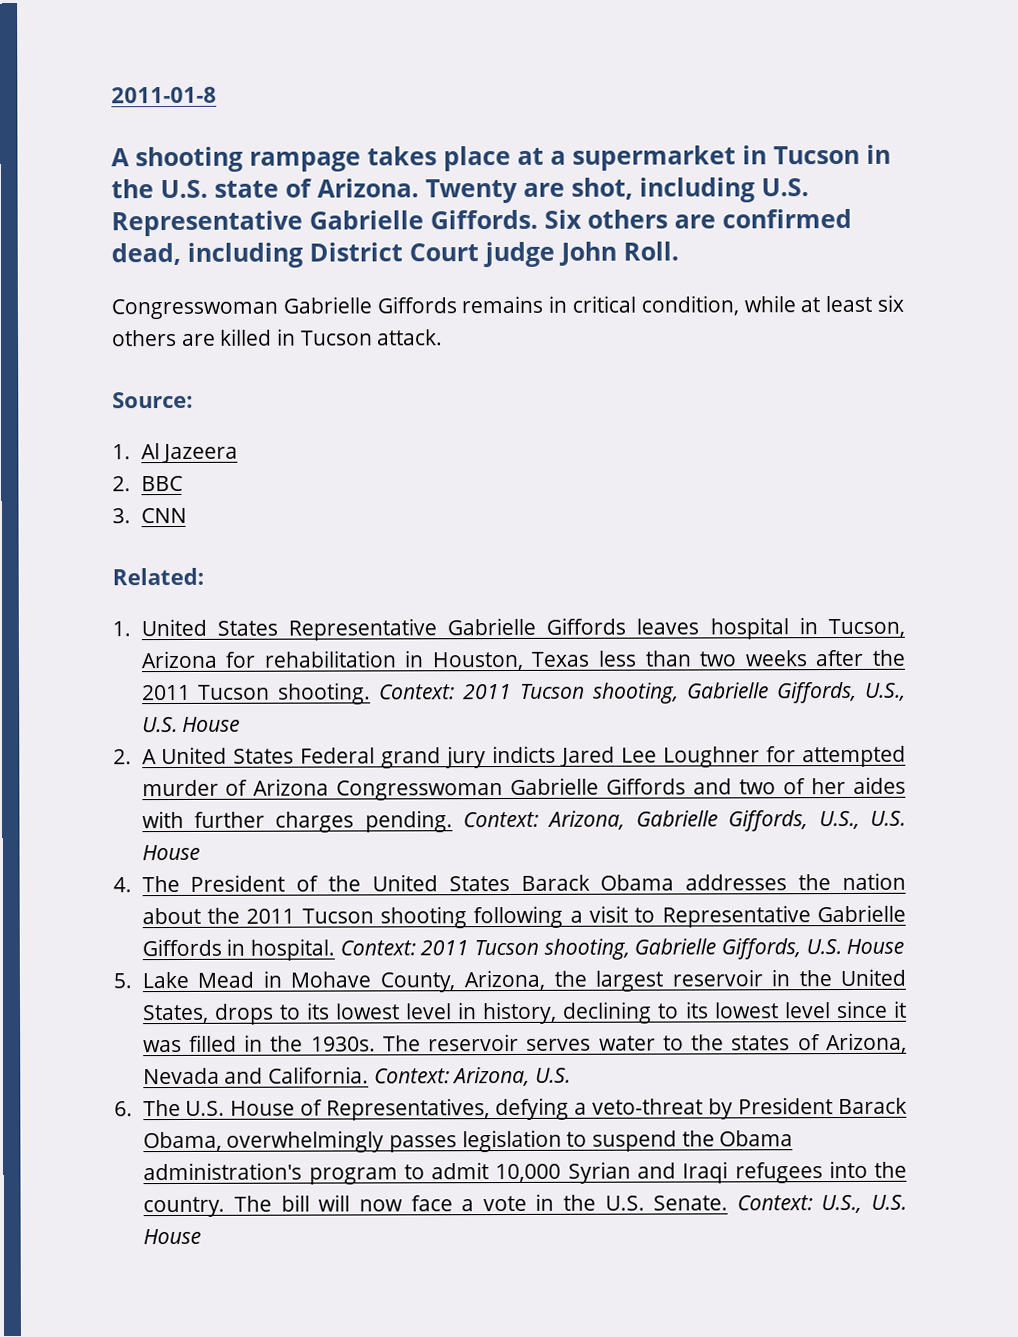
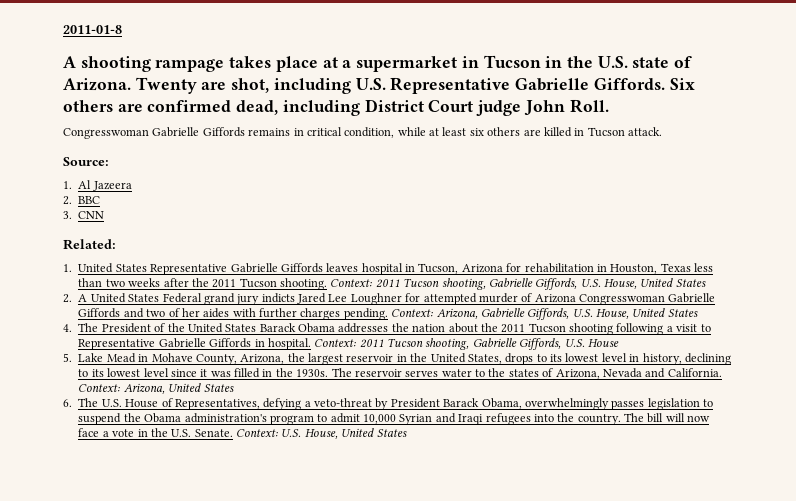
- Context: 2011 Tucson shooting, Gabrielle Giffords, U.S., U.S. House
+ Context: 2011 Tucson shooting, Gabrielle Giffords, U.S. House, United States
- Context: Arizona, Gabrielle Giffords, U.S., U.S. House
+ Context: Arizona, Gabrielle Giffords, U.S. House, United States
- Context: Arizona, U.S.
+ Context: Arizona, United States
- Context: U.S., U.S. House
+ Context: U.S. House, United States

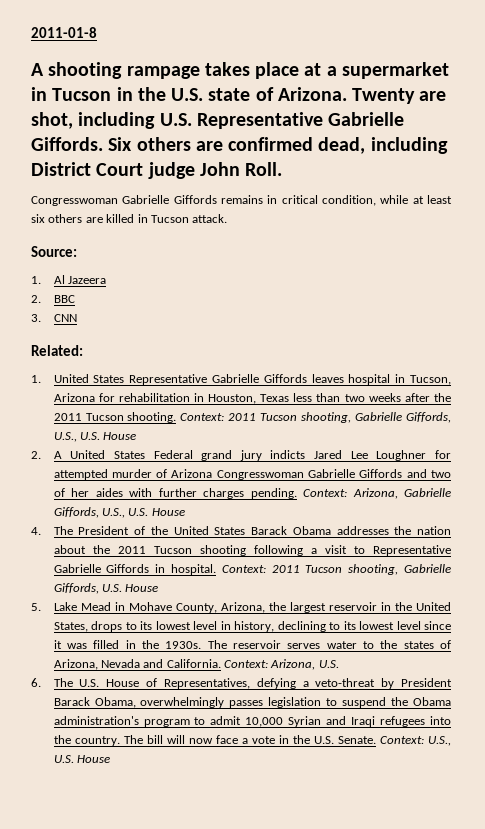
- Context: 2011 Tucson shooting, Gabrielle Giffords, U.S. House, United States
+ Context: 2011 Tucson shooting, Gabrielle Giffords, U.S., U.S. House
- Context: Arizona, Gabrielle Giffords, U.S. House, United States
+ Context: Arizona, Gabrielle Giffords, U.S., U.S. House
- Context: Arizona, United States
+ Context: Arizona, U.S.
- Context: U.S. House, United States
+ Context: U.S., U.S. House

